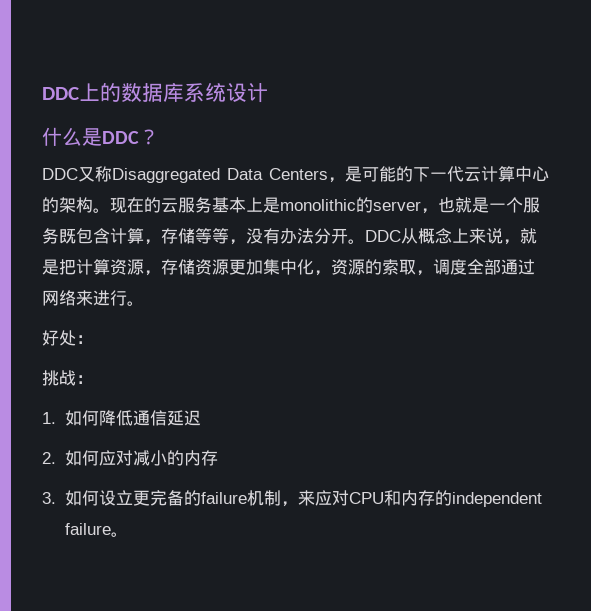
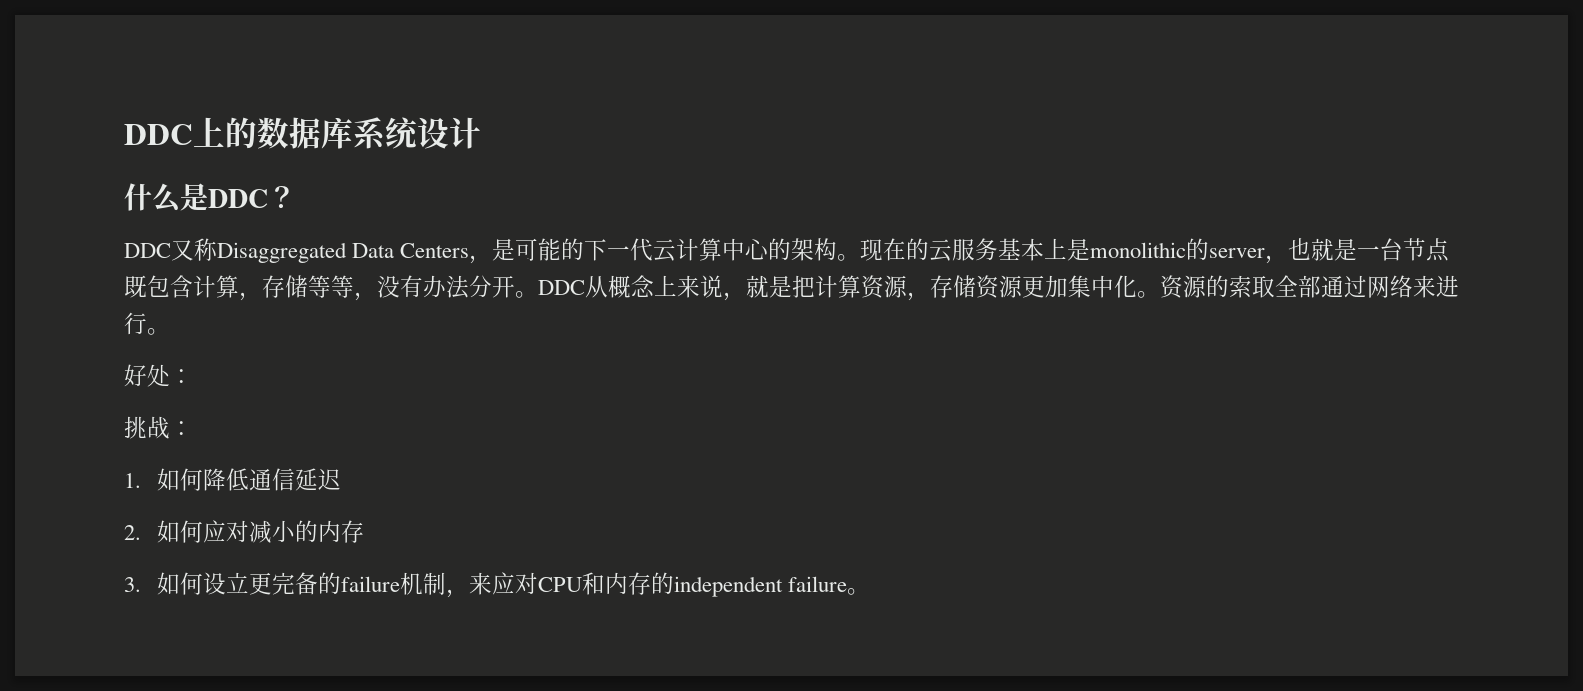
- 现在的云服务基本上是monolithic的server，也就是一个服务既包含计算，存储等等，没有办法分开。
+ 现在的云服务基本上是monolithic的server，也就是一台节点既包含计算，存储等等，没有办法分开。
- DDC从概念上来说，就是把计算资源，存储资源更加集中化，资源的索取，调度全部通过网络来进行。
+ DDC从概念上来说，就是把计算资源，存储资源更加集中化。资源的索取全部通过网络来进行。

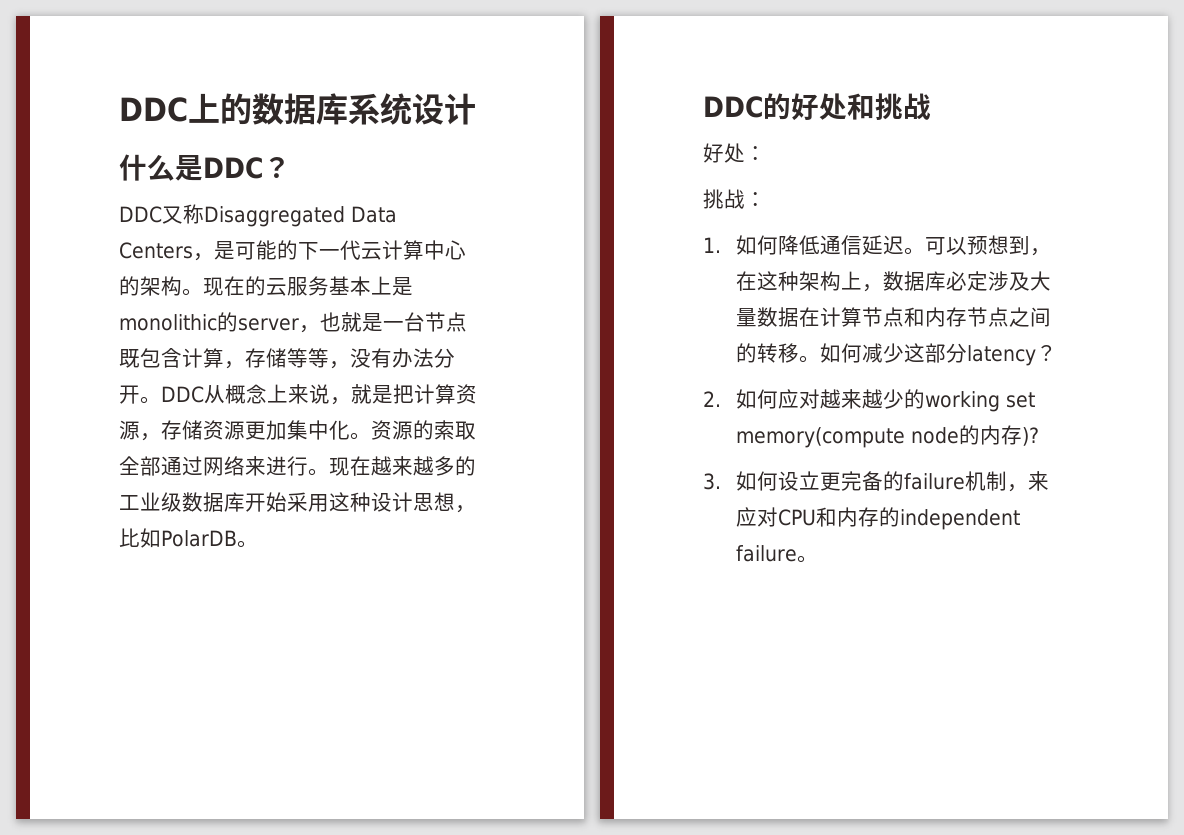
+ 现在越来越多的工业级数据库开始采用这种设计思想，比如PolarDB。
+ DDC的好处和挑战
- 1.如何降低通信延迟
- 2.如何应对减小的内存
+ 1.如何降低通信延迟。可以预想到，在这种架构上，数据库必定涉及大量数据在计算节点和内存节点之间的转移。如何减少这部分latency？
+ 2.如何应对越来越少的working set memory(compute node的内存)?

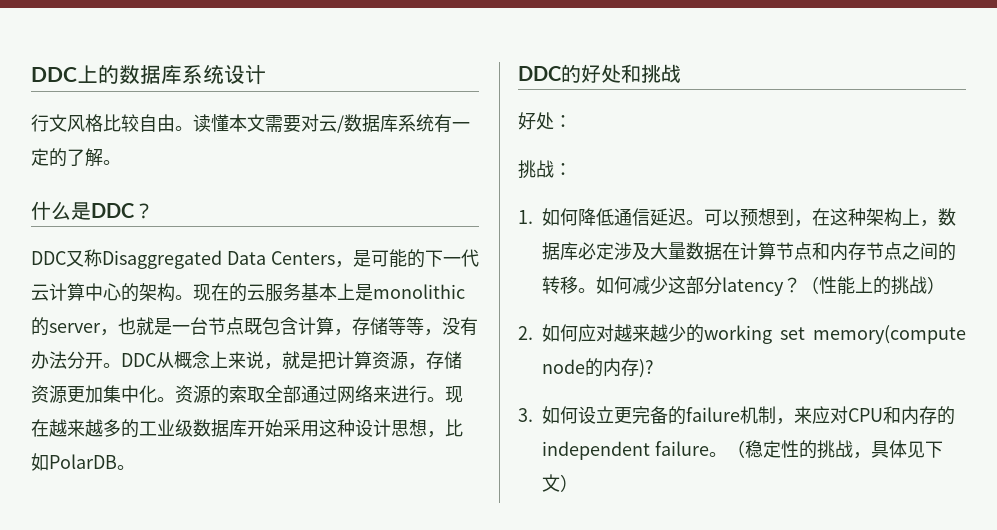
+ 行文风格比较自由。读懂本文需要对云/数据库系统有一定的了解。
+ （性能上的挑战）
+ （稳定性的挑战，具体见下文）

